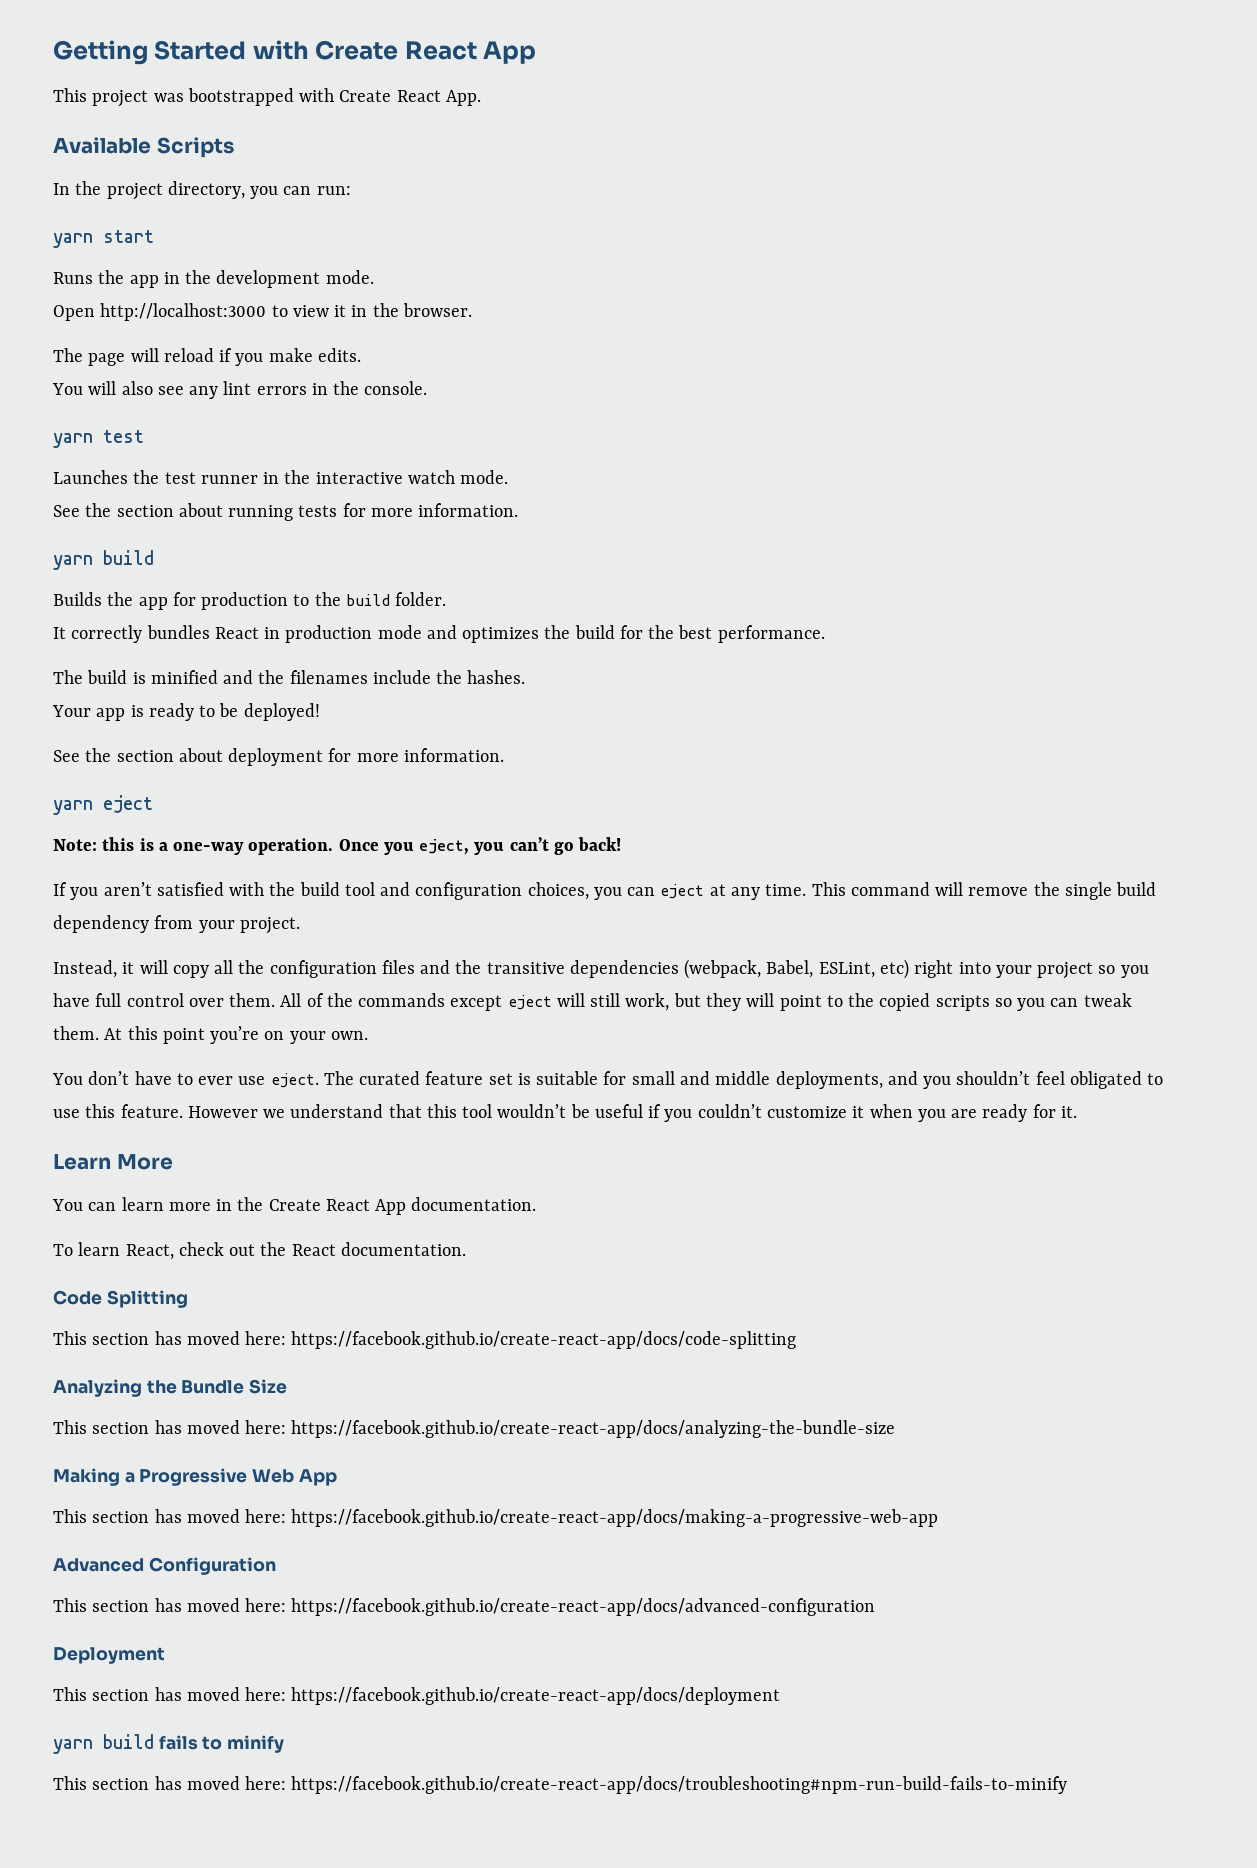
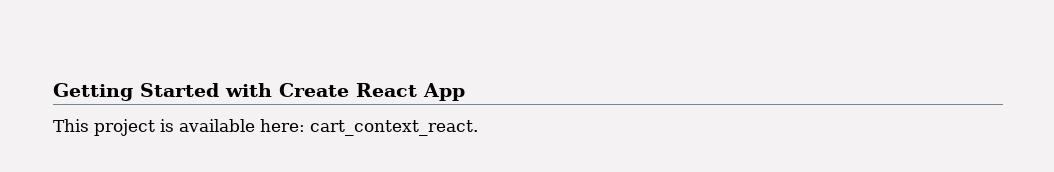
- This project was bootstrapped with Create React App.
- Available Scripts
- In the project directory, you can run:
- yarn start
- Runs the app in the development mode.
- Open http://localhost:3000 to view it in the browser.
- The page will reload if you make edits.
- You will also see any lint errors in the console.
- yarn test
- Launches the test runner in the interactive watch mode.
- See the section about running tests for more information.
- yarn build
- Builds the app for production to the build folder.
- It correctly bundles React in production mode and optimizes the build for the best performance.
- The build is minified and the filenames include the hashes.
- Your app is ready to be deployed!
- See the section about deployment for more information.
- yarn eject
- Note: this is a one-way operation. Once you eject, you can’t go back!
- If you aren’t satisfied with the build tool and configuration choices, you can eject at any time. This command will remove the single build dependency from your project.
- Instead, it will copy all the configuration files and the transitive dependencies (webpack, Babel, ESLint, etc) right into your project so you have full control over them. All of the commands except eject will still work, but they will point to the copied scripts so you can tweak them. At this point you’re on your own.
- You don’t have to ever use eject. The curated feature set is suitable for small and middle deployments, and you shouldn’t feel obligated to use this feature. However we understand that this tool wouldn’t be useful if you couldn’t customize it when you are ready for it.
- Learn More
- You can learn more in the Create React App documentation.
- To learn React, check out the React documentation.
- Code Splitting
- This section has moved here: https://facebook.github.io/create-react-app/docs/code-splitting
- Analyzing the Bundle Size
- This section has moved here: https://facebook.github.io/create-react-app/docs/analyzing-the-bundle-size
- Making a Progressive Web App
- This section has moved here: https://facebook.github.io/create-react-app/docs/making-a-progressive-web-app
- Advanced Configuration
- This section has moved here: https://facebook.github.io/create-react-app/docs/advanced-configuration
- Deployment
- This section has moved here: https://facebook.github.io/create-react-app/docs/deployment
- yarn build fails to minify
- This section has moved here: https://facebook.github.io/create-react-app/docs/troubleshooting#npm-run-build-fails-to-minify
+ This project is available here: cart_context_react.

